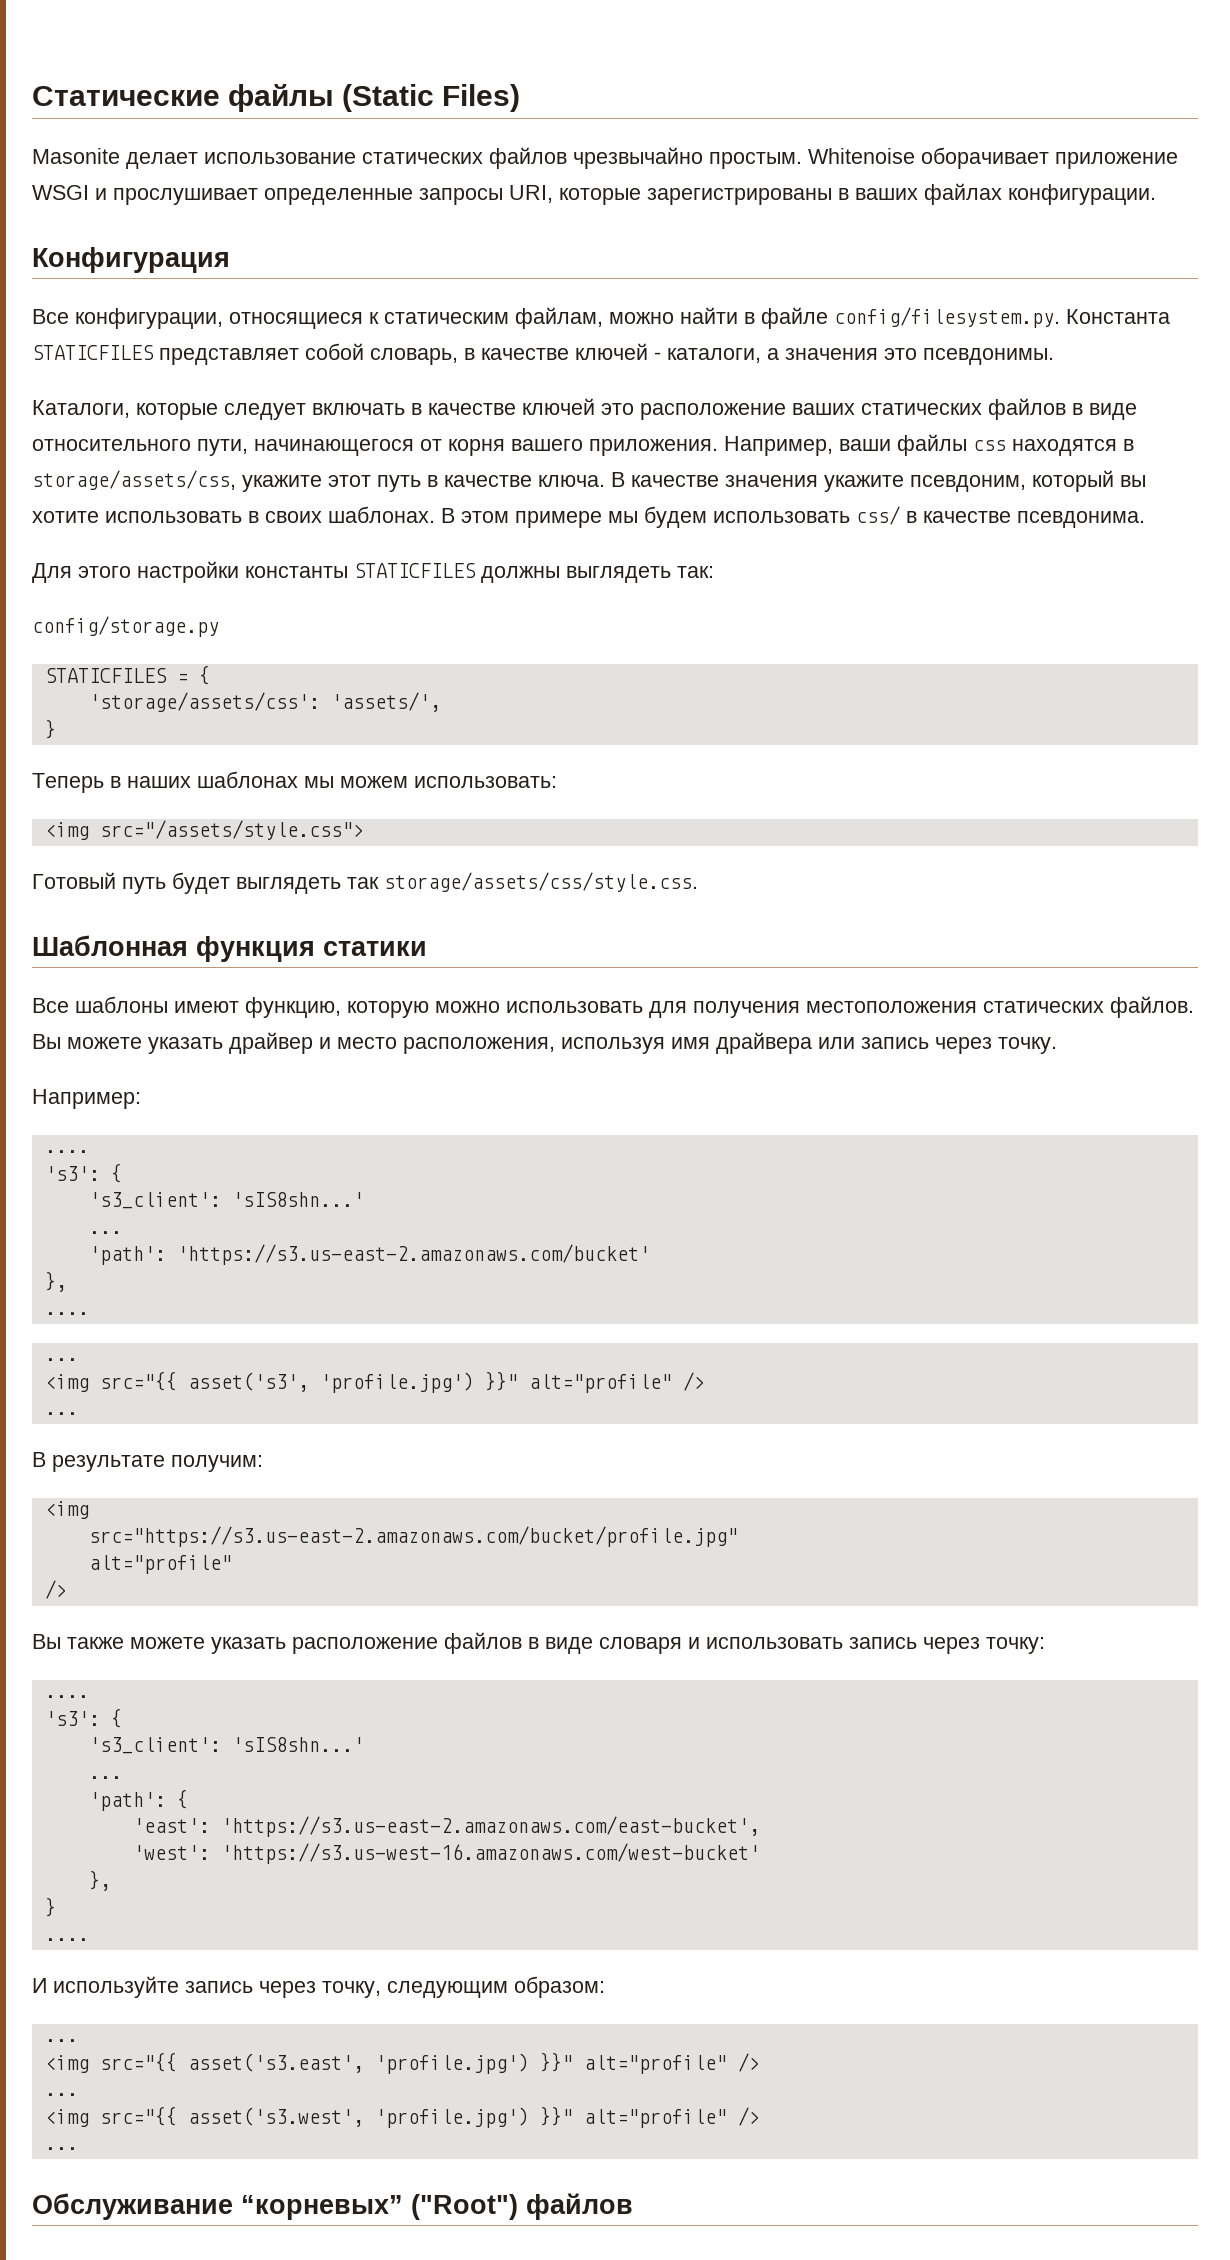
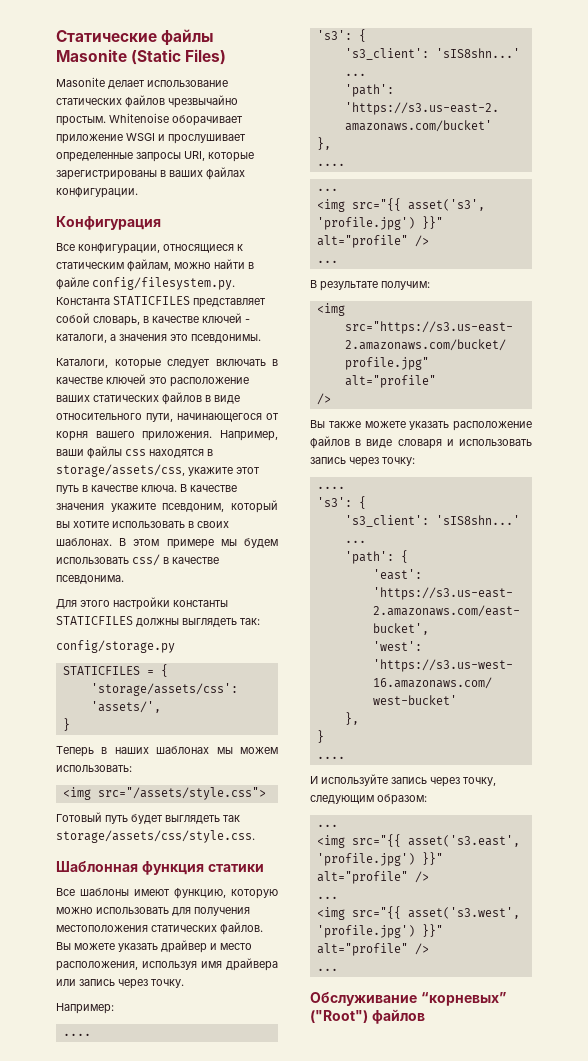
- Статические файлы (Static Files)
+ Статические файлы Masonite (Static Files)

